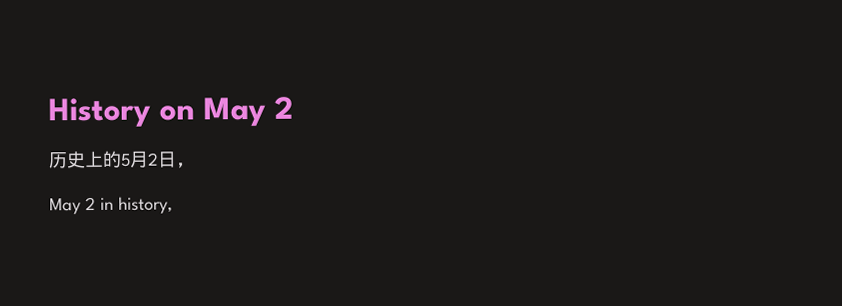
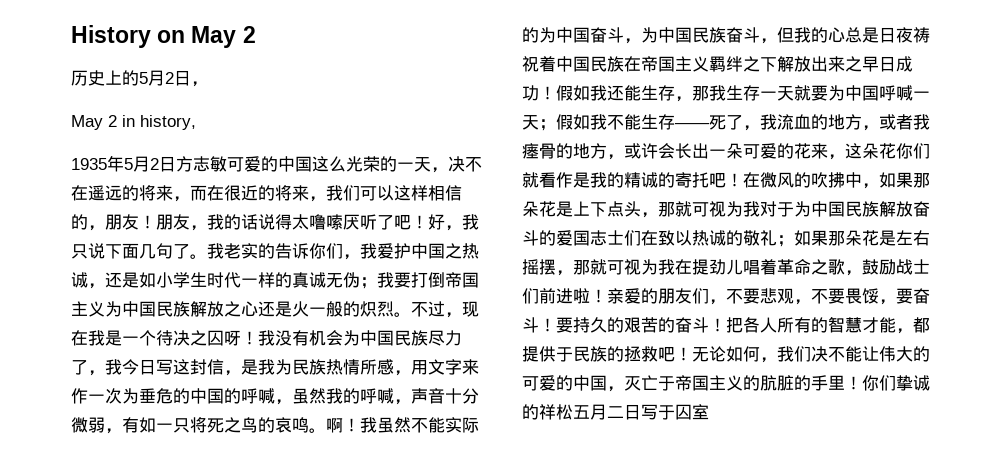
+ 1935年5月2日方志敏可爱的中国这么光荣的一天，决不在遥远的将来，而在很近的将来，我们可以这样相信的，朋友！朋友，我的话说得太噜嗦厌听了吧！好，我只说下面几句了。我老实的告诉你们，我爱护中国之热诚，还是如小学生时代一样的真诚无伪；我要打倒帝国主义为中国民族解放之心还是火一般的炽烈。不过，现在我是一个待决之囚呀！我没有机会为中国民族尽力了，我今日写这封信，是我为民族热情所感，用文字来作一次为垂危的中国的呼喊，虽然我的呼喊，声音十分微弱，有如一只将死之鸟的哀鸣。啊！我虽然不能实际的为中国奋斗，为中国民族奋斗，但我的心总是日夜祷祝着中国民族在帝国主义羁绊之下解放出来之早日成功！假如我还能生存，那我生存一天就要为中国呼喊一天；假如我不能生存——死了，我流血的地方，或者我瘗骨的地方，或许会长出一朵可爱的花来，这朵花你们就看作是我的精诚的寄托吧！在微风的吹拂中，如果那朵花是上下点头，那就可视为我对于为中国民族解放奋斗的爱国志士们在致以热诚的敬礼；如果那朵花是左右摇摆，那就可视为我在提劲儿唱着革命之歌，鼓励战士们前进啦！亲爱的朋友们，不要悲观，不要畏馁，要奋斗！要持久的艰苦的奋斗！把各人所有的智慧才能，都提供于民族的拯救吧！无论如何，我们决不能让伟大的可爱的中国，灭亡于帝国主义的肮脏的手里！你们挚诚的祥松五月二日写于囚室

